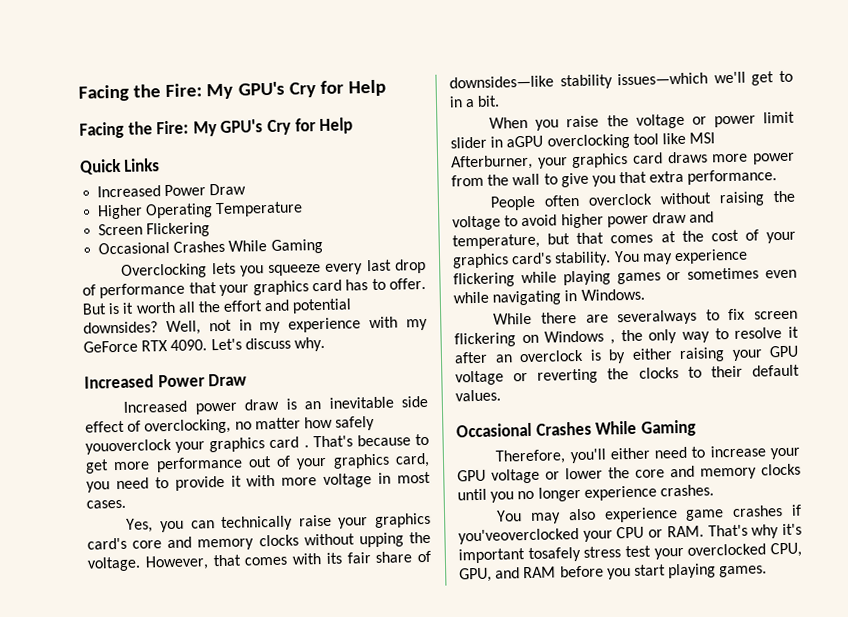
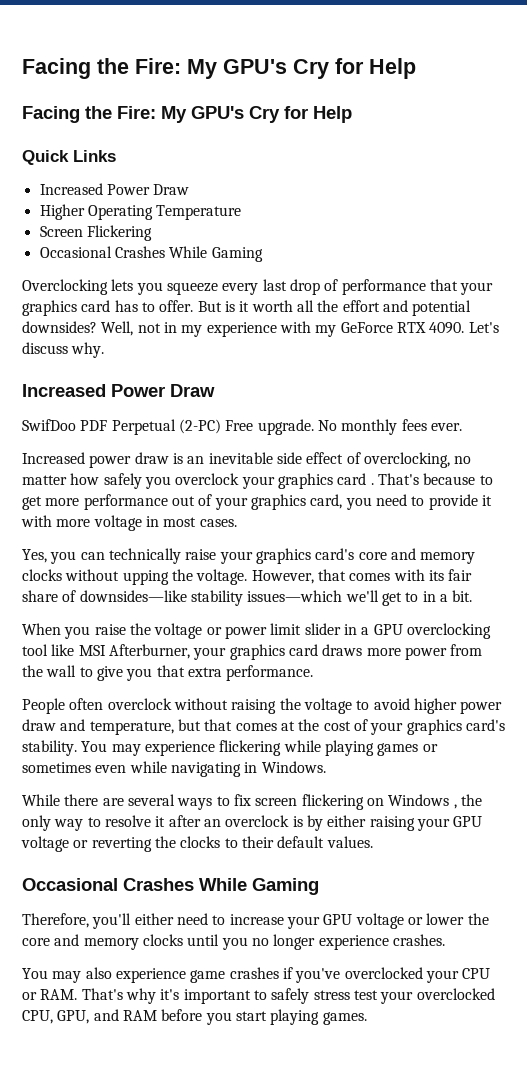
+ SwifDoo PDF Perpetual (2-PC) Free upgrade. No monthly fees ever.
- Increased power draw is an inevitable side effect of overclocking, no matter how safely youoverclock your graphics card .
+ Increased power draw is an inevitable side effect of overclocking, no matter how safely you overclock your graphics card .
- When you raise the voltage or power limit slider in aGPU overclocking tool like MSI Afterburner, your graphics card draws more power from the wall to give you that extra performance.
+ When you raise the voltage or power limit slider in a GPU overclocking tool like MSI Afterburner, your graphics card draws more power from the wall to give you that extra performance.
- While there are severalways to fix screen flickering on Windows , the only way to resolve it after an overclock is by either raising your GPU voltage or reverting the clocks to their default values.
+ While there are several ways to fix screen flickering on Windows , the only way to resolve it after an overclock is by either raising your GPU voltage or reverting the clocks to their default values.
- You may also experience game crashes if you'veoverclocked your CPU or RAM. That's why it's important tosafely stress test your overclocked CPU, GPU, and RAM before you start playing games.
+ You may also experience game crashes if you've overclocked your CPU or RAM. That's why it's important to safely stress test your overclocked CPU, GPU, and RAM before you start playing games.

